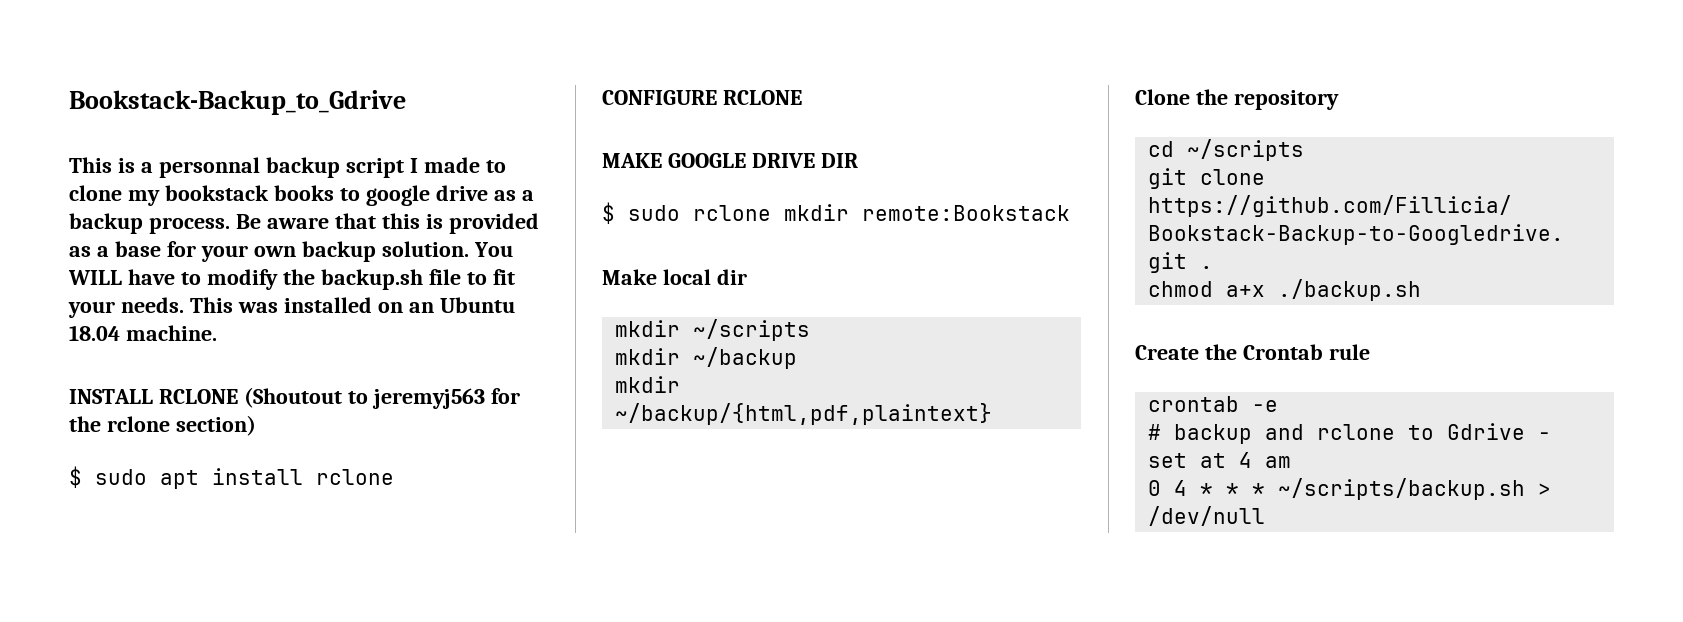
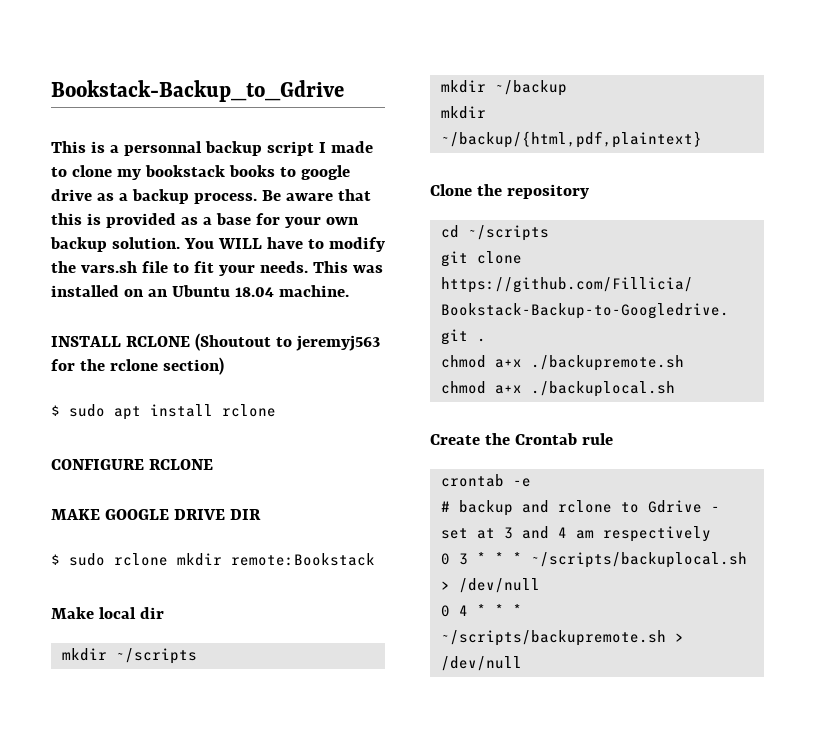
- You WILL have to modify the backup.sh file to fit your needs.
+ You WILL have to modify the vars.sh file to fit your needs.
- chmod a+x ./backup.sh
+ chmod a+x ./backupremote.sh
+ chmod a+x ./backuplocal.sh
- # backup and rclone to Gdrive - set at 4 am
+ # backup and rclone to Gdrive - set at 3 and 4 am respectively
+ 0 3 * * * ~/scripts/backuplocal.sh > /dev/null
- 0 4 * * * ~/scripts/backup.sh > /dev/null
+ 0 4 * * * ~/scripts/backupremote.sh > /dev/null

